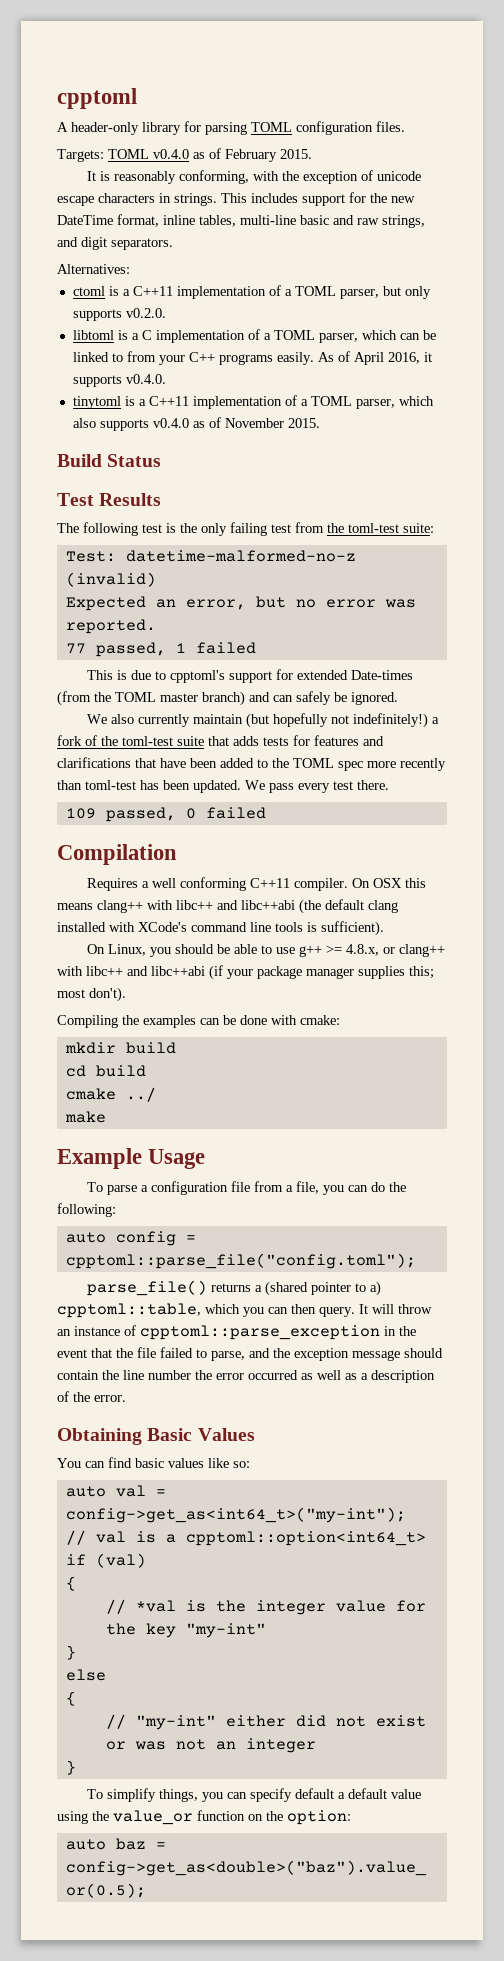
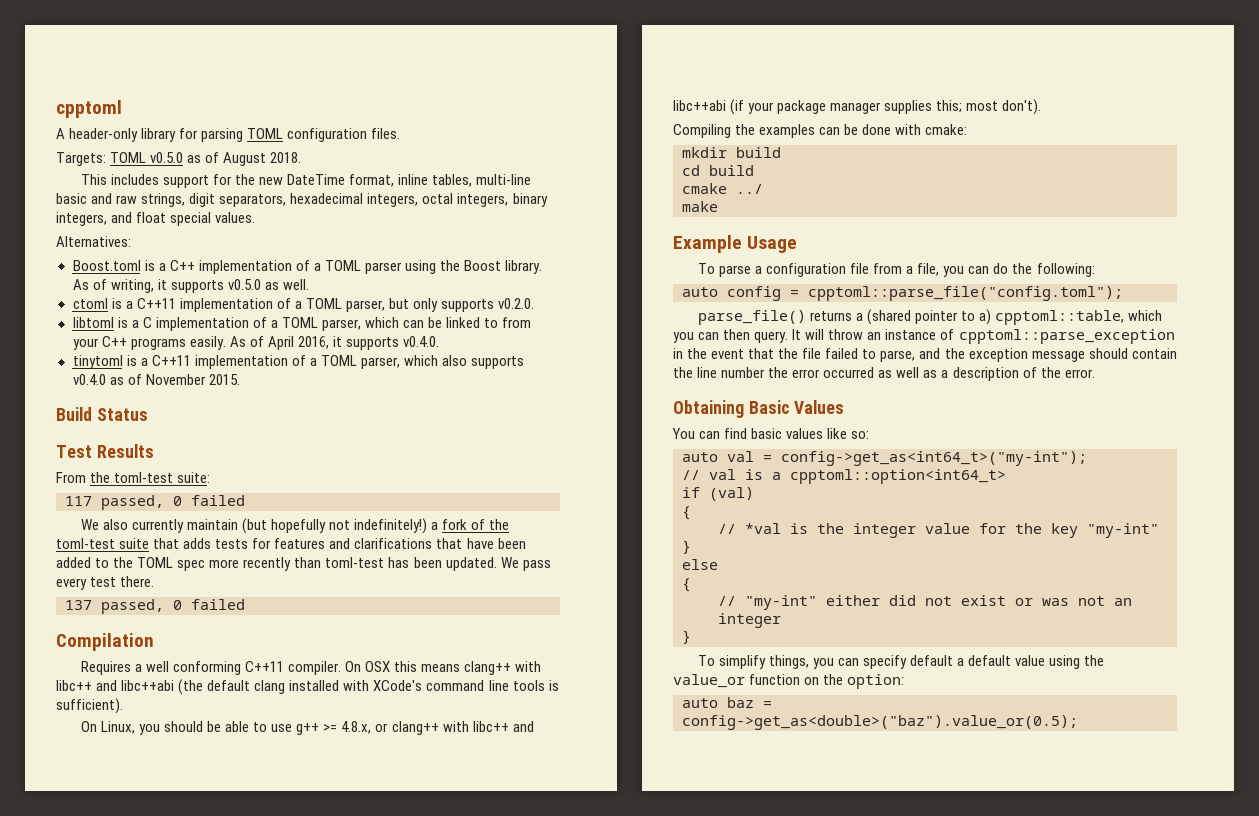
- Targets: TOML v0.4.0 as of February 2015.
- It is reasonably conforming, with the exception of unicode escape characters in strings. This includes support for the new DateTime format, inline tables, multi-line basic and raw strings, and digit separators.
+ Targets: TOML v0.5.0 as of August 2018.
+ This includes support for the new DateTime format, inline tables, multi-line basic and raw strings, digit separators, hexadecimal integers, octal integers, binary integers, and float special values.
  Alternatives:
+ Boost.toml is a C++ implementation of a TOML parser using the Boost library. As of writing, it supports v0.5.0 as well.
- The following test is the only failing test from the toml-test suite:
- Test: datetime-malformed-no-z (invalid)
- Expected an error, but no error was reported.
- 77 passed, 1 failed
- This is due to cpptoml's support for extended Date-times (from the TOML master branch) and can safely be ignored.
+ From the toml-test suite:
+ 117 passed, 0 failed
- 109 passed, 0 failed
+ 137 passed, 0 failed

